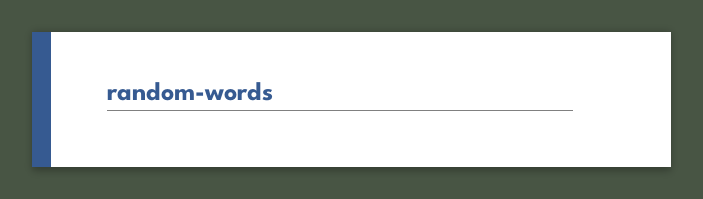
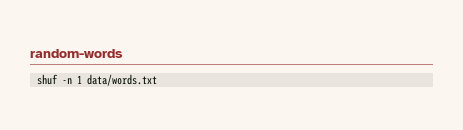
+ shuf -n 1 data/words.txt

